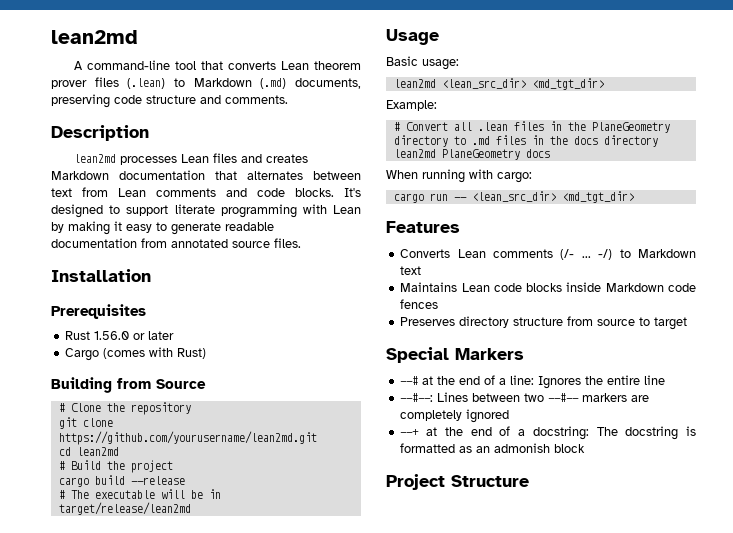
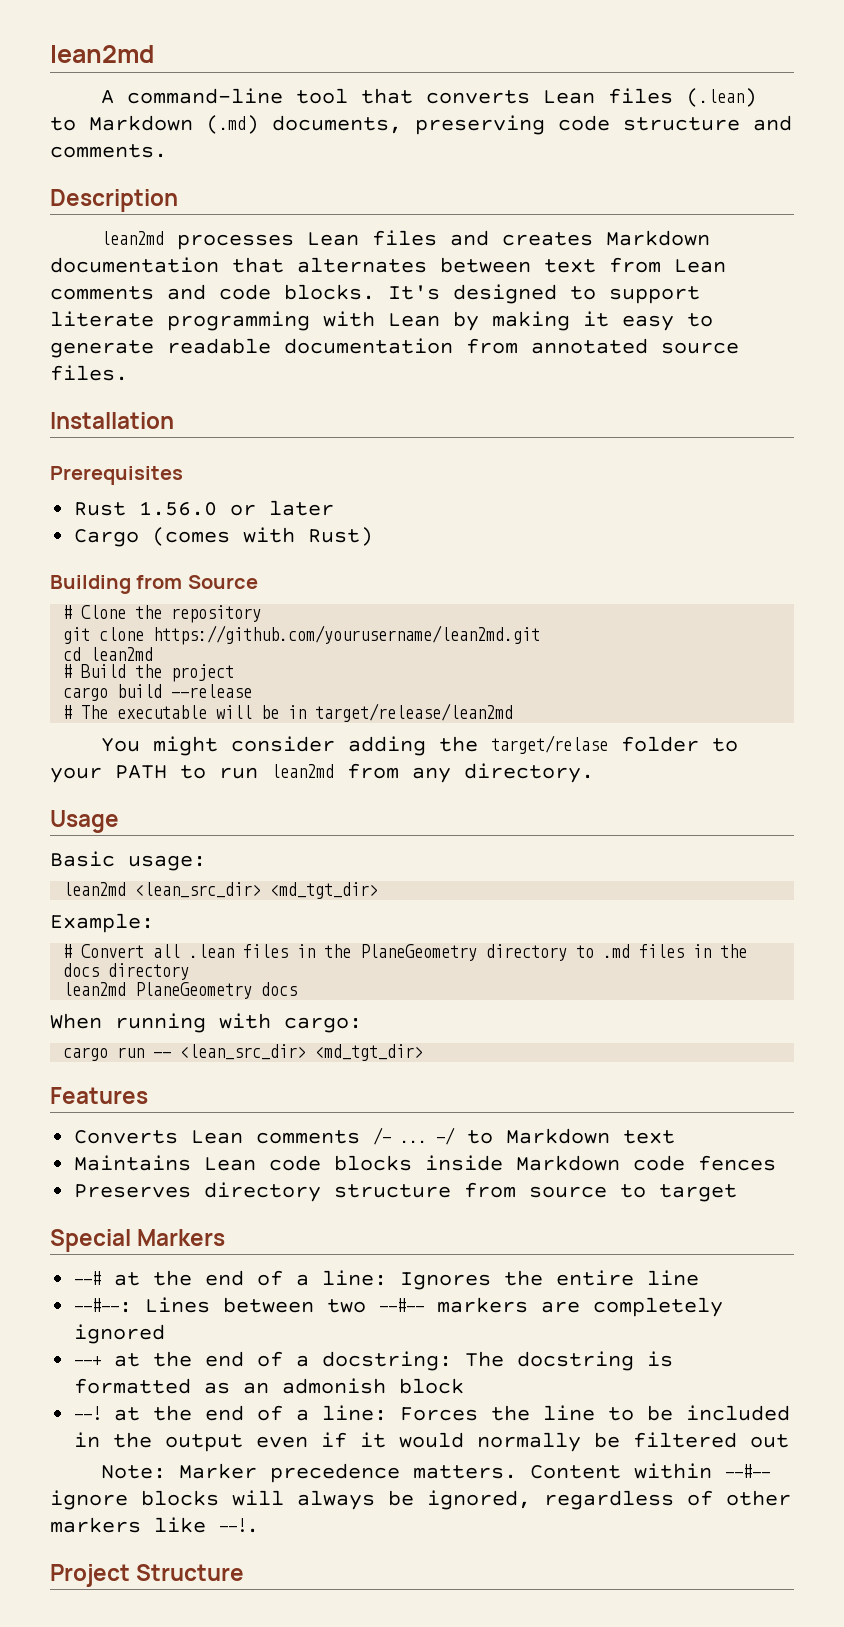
- A command-line tool that converts Lean theorem prover files (.lean) to Markdown (.md) documents, preserving code structure and comments.
+ A command-line tool that converts Lean files (.lean) to Markdown (.md) documents, preserving code structure and comments.
+ You might consider adding the target/relase folder to your PATH to run lean2md from any directory.
- Converts Lean comments (/- ... -/) to Markdown text
+ Converts Lean comments /- ... -/ to Markdown text
+ --! at the end of a line: Forces the line to be included in the output even if it would normally be filtered out
+ Note: Marker precedence matters. Content within --#-- ignore blocks will always be ignored, regardless of other markers like --!.

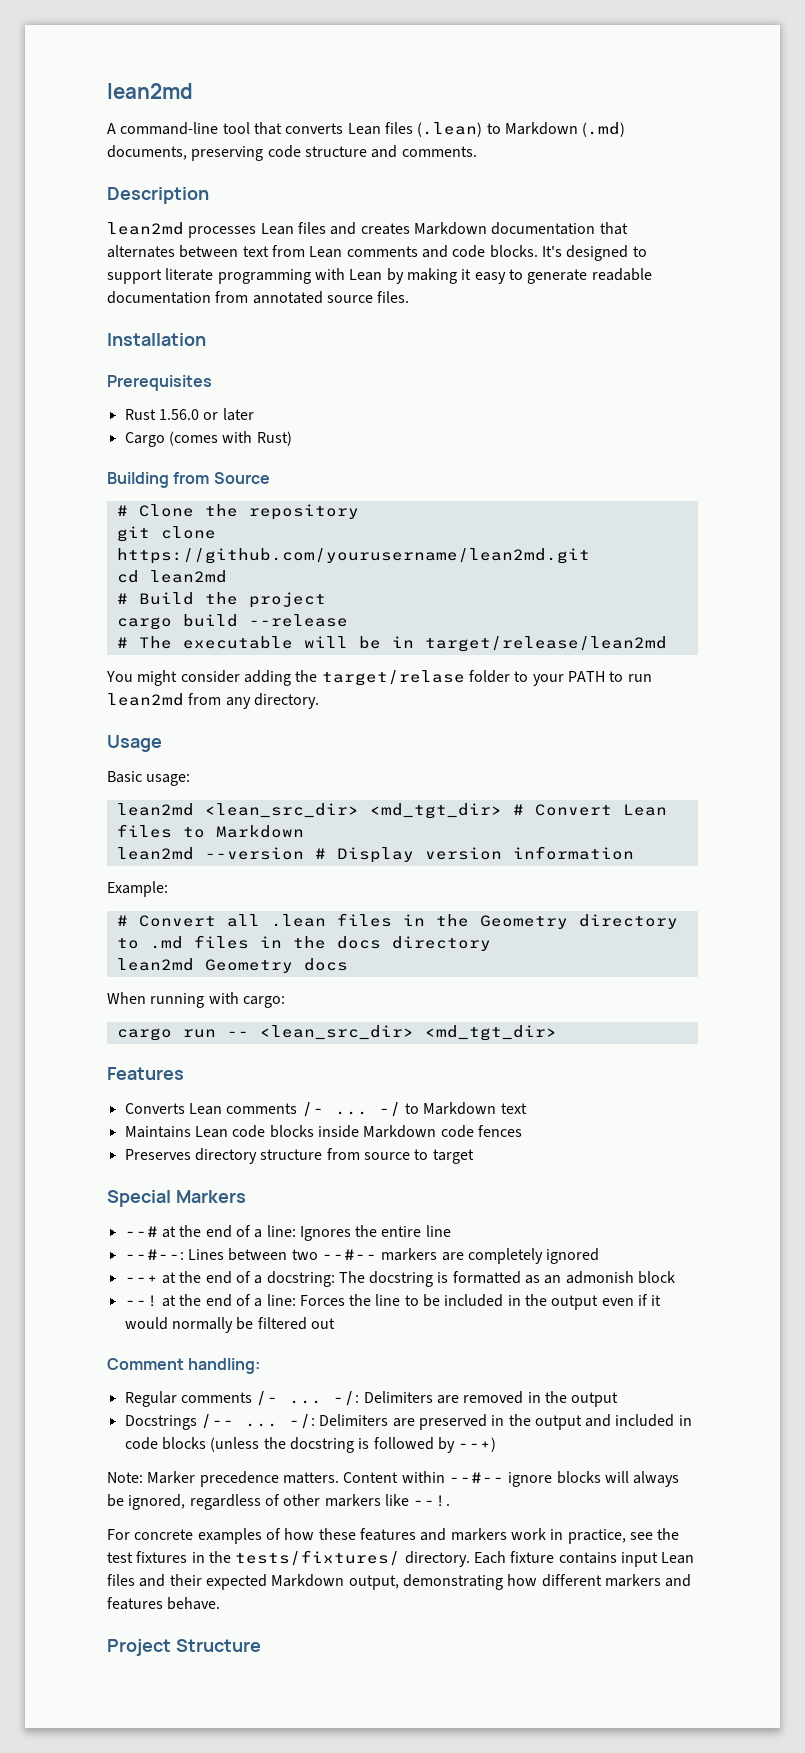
- lean2md <lean_src_dir> <md_tgt_dir>
+ lean2md <lean_src_dir> <md_tgt_dir> # Convert Lean files to Markdown
+ lean2md --version # Display version information
- # Convert all .lean files in the PlaneGeometry directory to .md files in the docs directory
+ # Convert all .lean files in the Geometry directory to .md files in the docs directory
- lean2md PlaneGeometry docs
+ lean2md Geometry docs
+ Comment handling:
+ Regular comments /- ... -/: Delimiters are removed in the output
+ Docstrings /-- ... -/: Delimiters are preserved in the output and included in code blocks (unless the docstring is followed by --+)
+ For concrete examples of how these features and markers work in practice, see the test fixtures in the tests/fixtures/ directory. Each fixture contains input Lean files and their expected Markdown output, demonstrating how different markers and features behave.

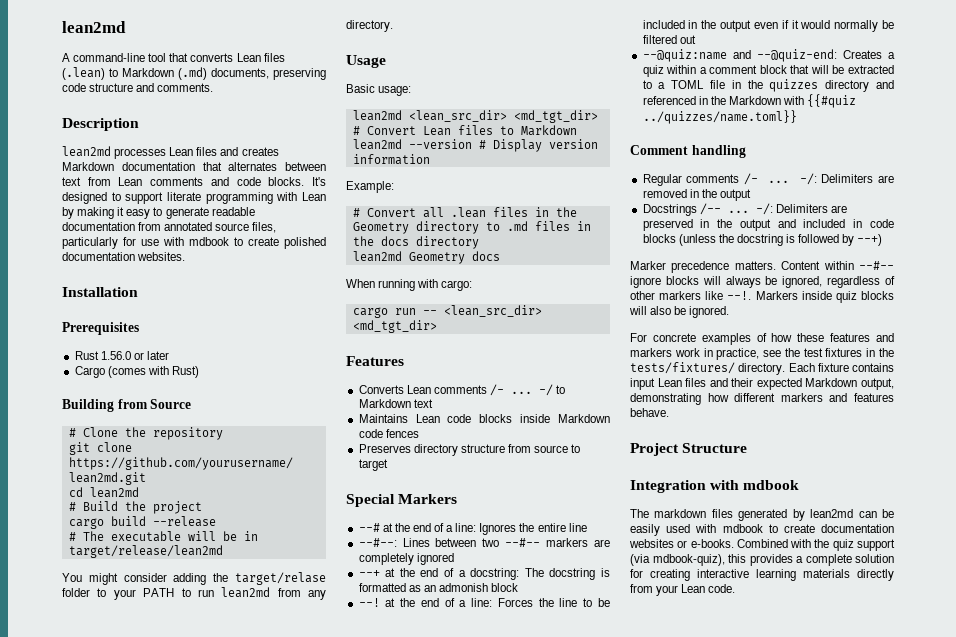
- It's designed to support literate programming with Lean by making it easy to generate readable documentation from annotated source files.
+ It's designed to support literate programming with Lean by making it easy to generate readable documentation from annotated source files, particularly for use with mdbook to create polished documentation websites.
+ --@quiz:name and --@quiz-end: Creates a quiz within a comment block that will be extracted to a TOML file in the quizzes directory and referenced in the Markdown with {{#quiz ../quizzes/name.toml}}
- Comment handling:
+ Comment handling
- Note: Marker precedence matters.
+ Marker precedence matters.
+ Markers inside quiz blocks will also be ignored.
+ Integration with mdbook
+ The markdown files generated by lean2md can be easily used with mdbook to create documentation websites or e-books. Combined with the quiz support (via mdbook-quiz), this provides a complete solution for creating interactive learning materials directly from your Lean code.

